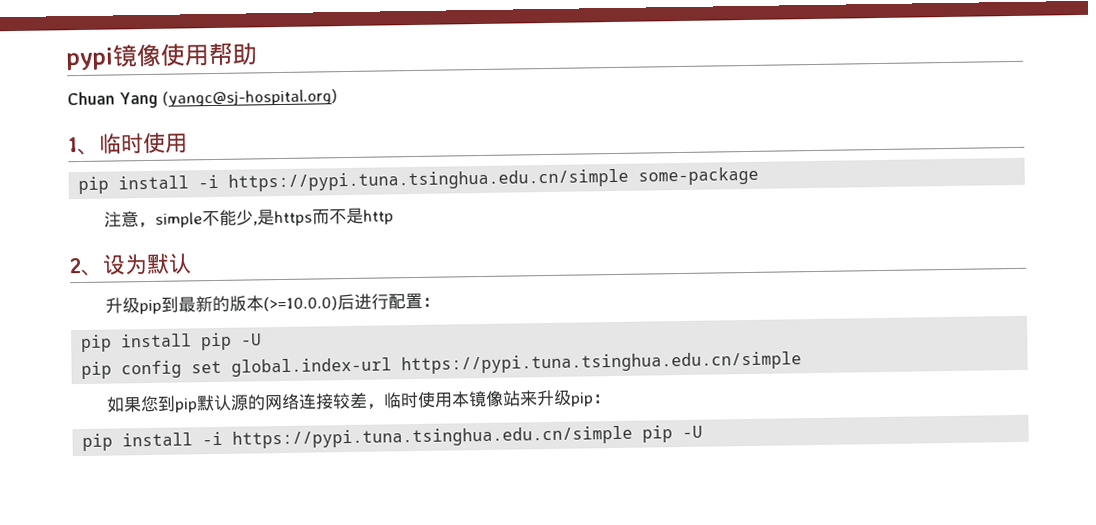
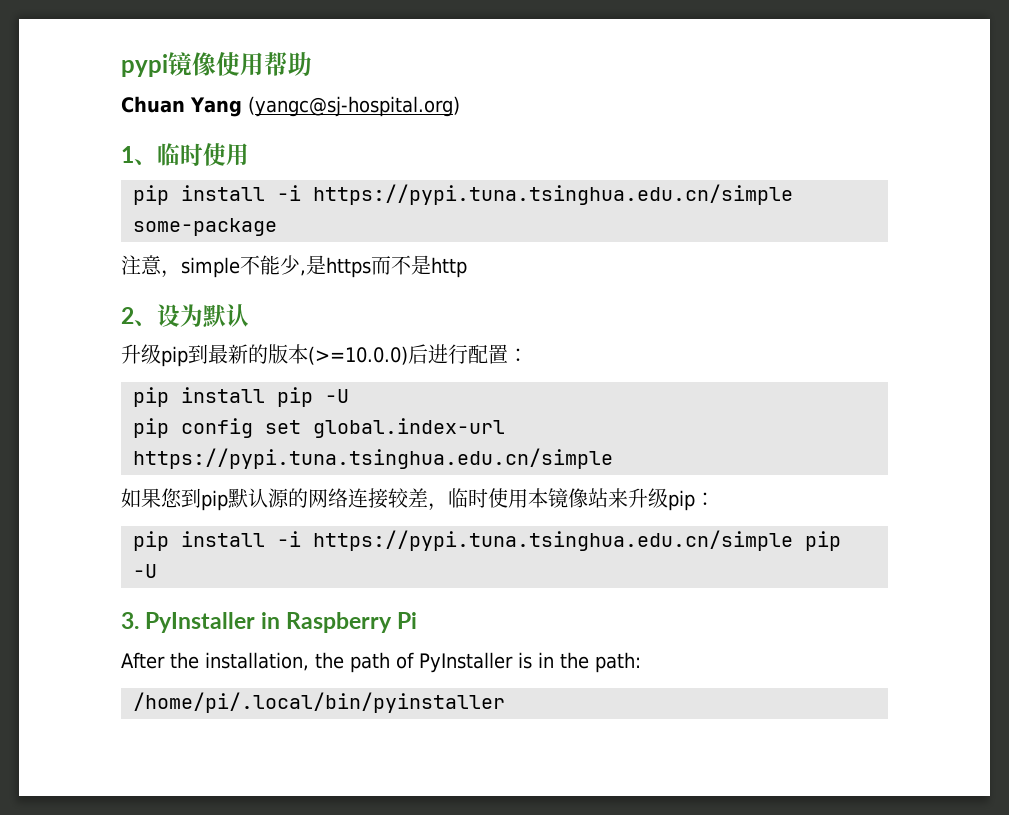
+ 3. PyInstaller in Raspberry Pi
+ After the installation, the path of PyInstaller is in the path:
+ /home/pi/.local/bin/pyinstaller

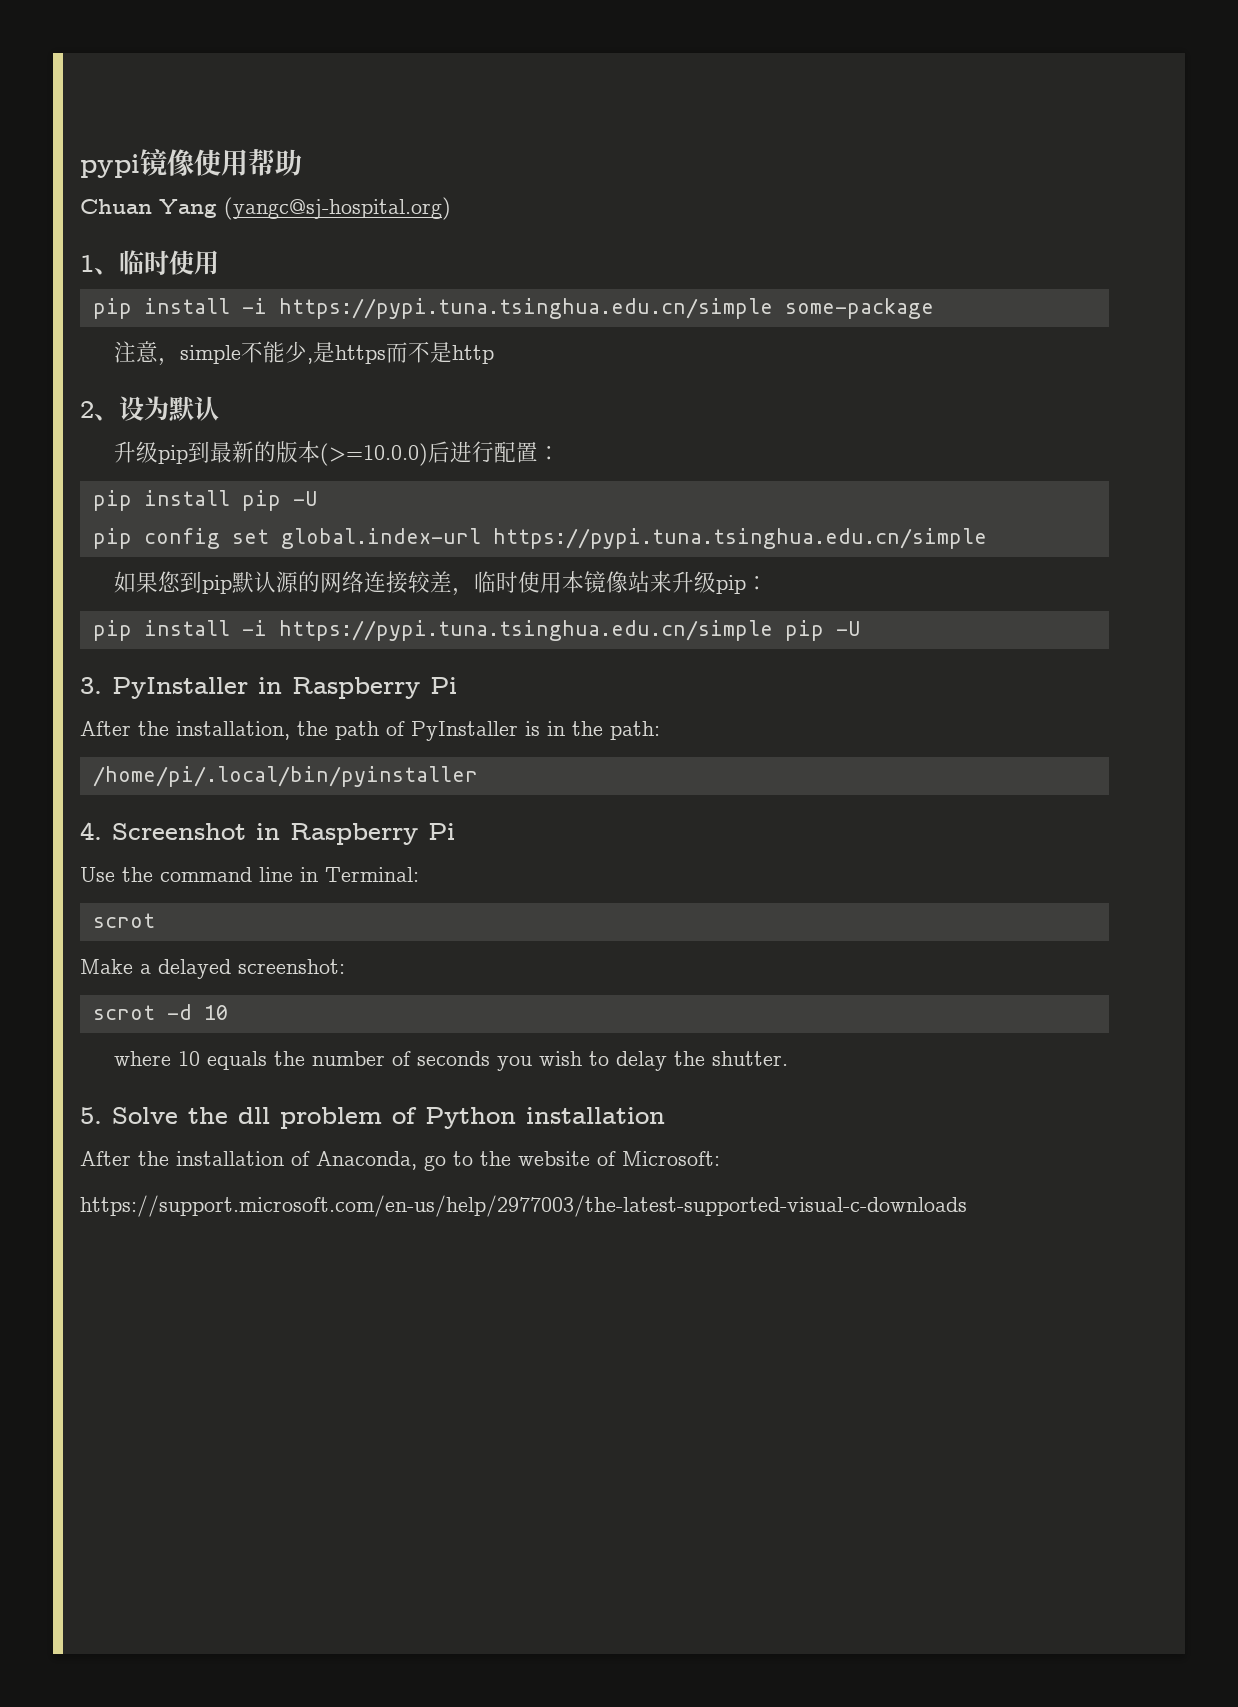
+ 4. Screenshot in Raspberry Pi
+ Use the command line in Terminal:
+ scrot
+ Make a delayed screenshot:
+ scrot -d 10
+ where 10 equals the number of seconds you wish to delay the shutter.
+ 5. Solve the dll problem of Python installation
+ After the installation of Anaconda, go to the website of Microsoft:
+ https://support.microsoft.com/en-us/help/2977003/the-latest-supported-visual-c-downloads

